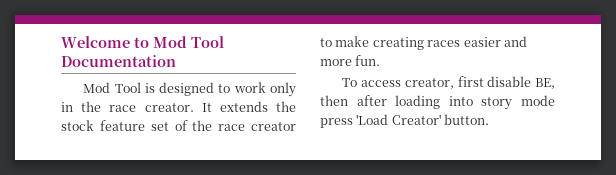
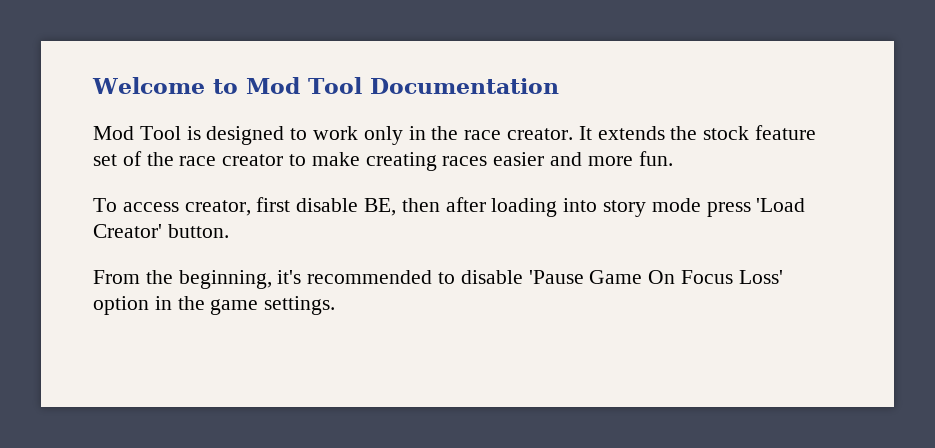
+ From the beginning, it's recommended to disable 'Pause Game On Focus Loss' option in the game settings.

